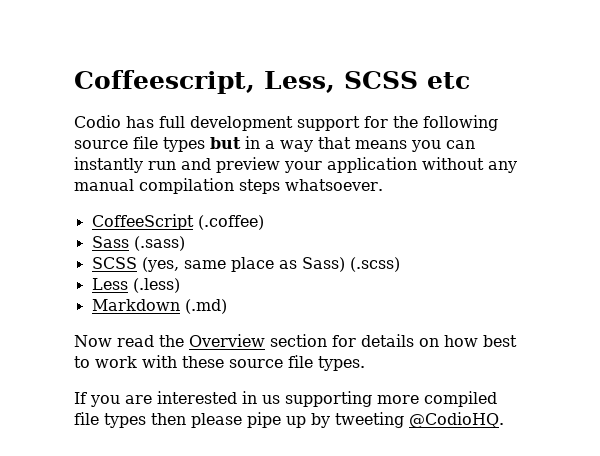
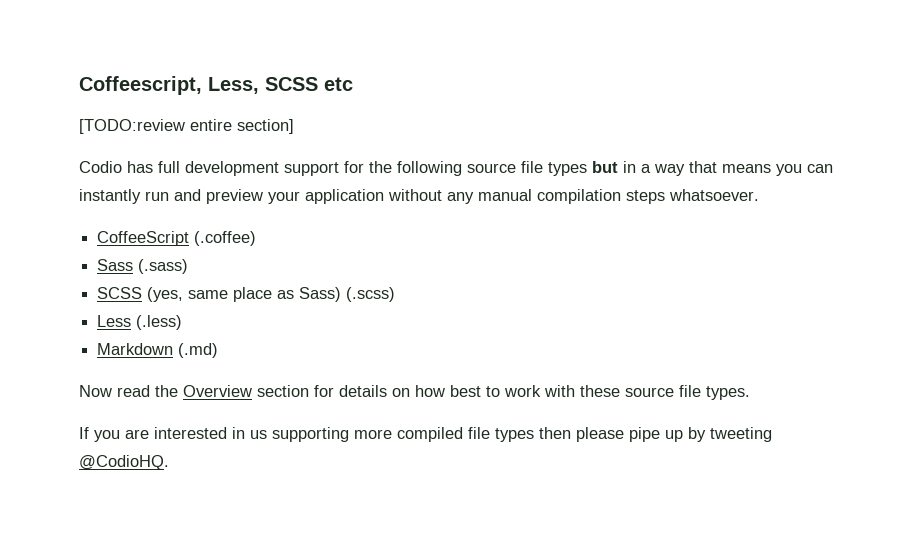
+ [TODO:review entire section]

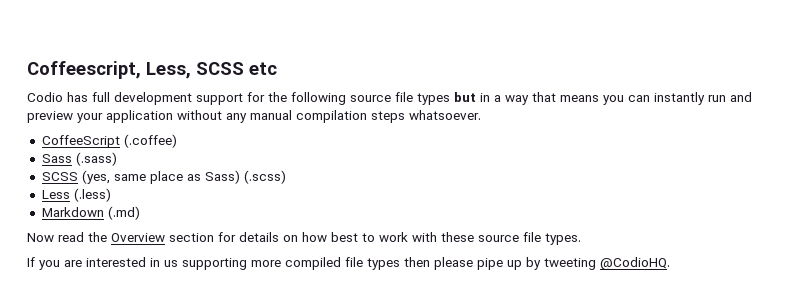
- [TODO:review entire section]

